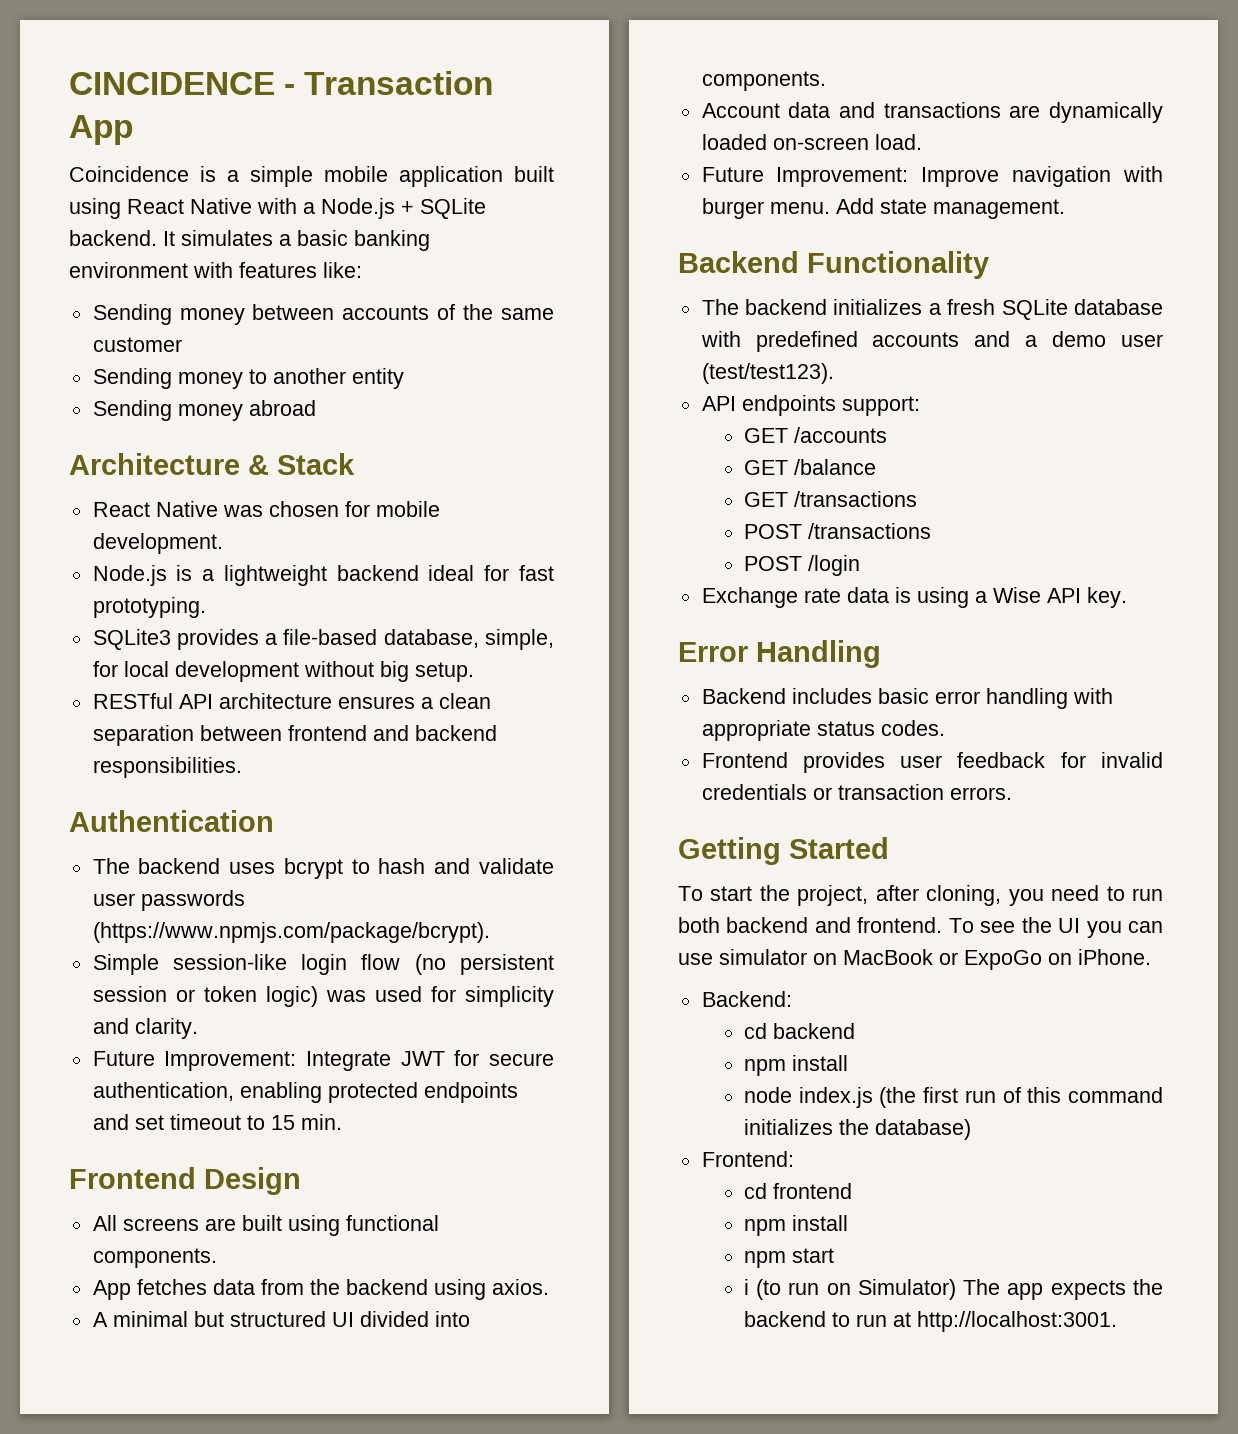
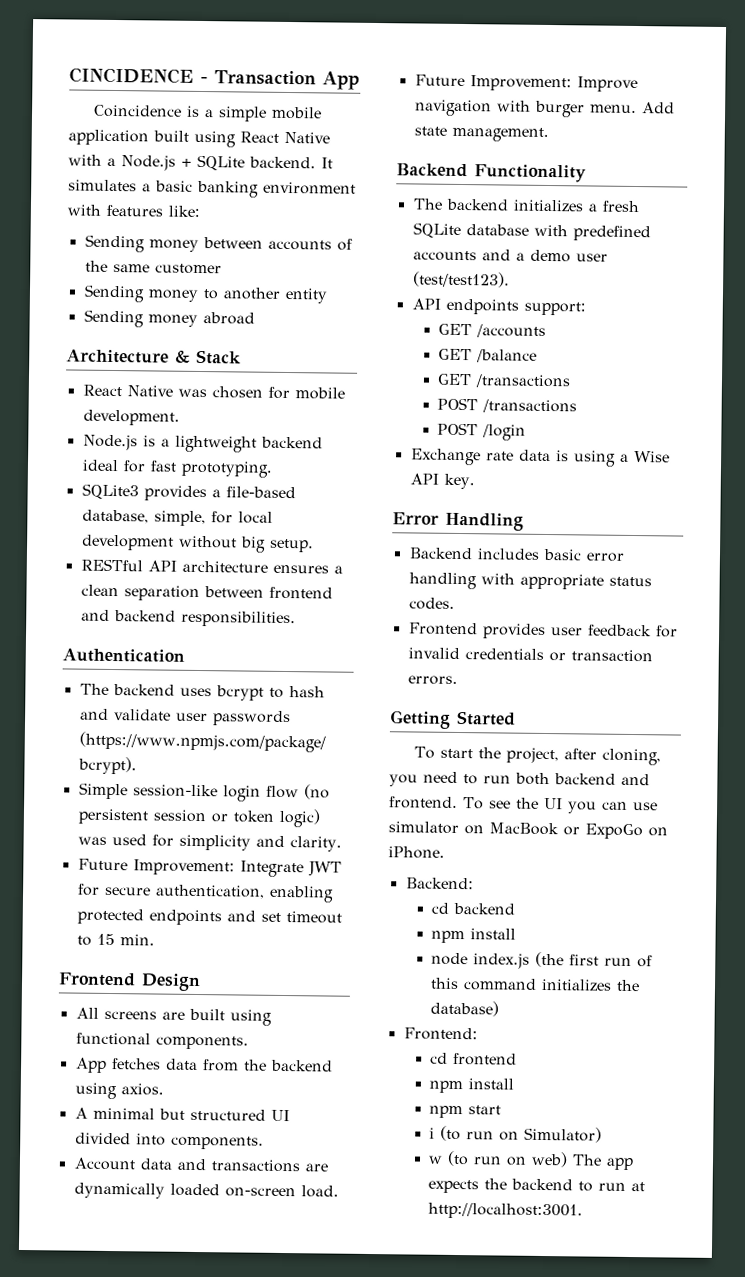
- i (to run on Simulator) The app expects the backend to run at http://localhost:3001.
+ i (to run on Simulator)
+ w (to run on web) The app expects the backend to run at http://localhost:3001.

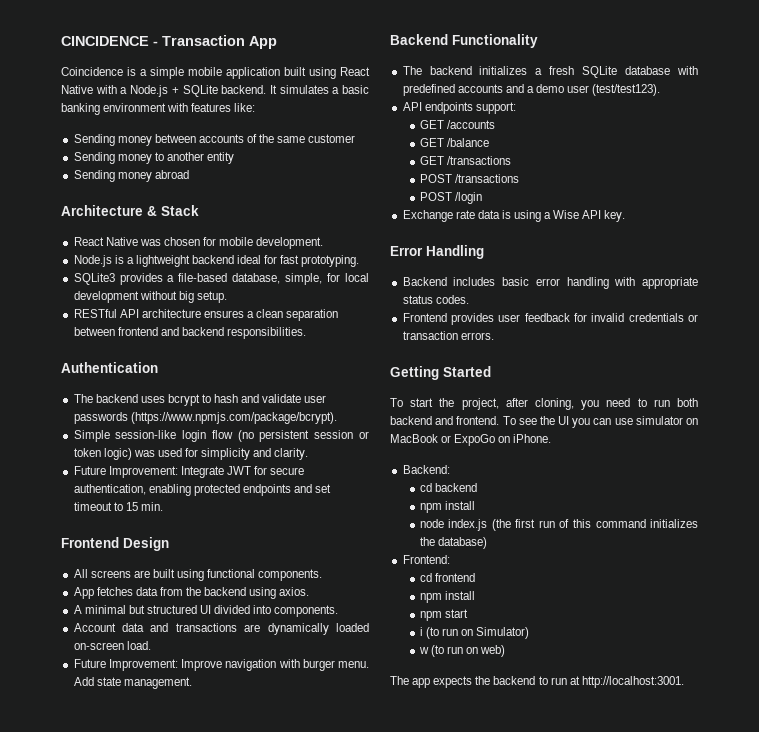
- w (to run on web) The app expects the backend to run at http://localhost:3001.
+ w (to run on web)
+ The app expects the backend to run at http://localhost:3001.

